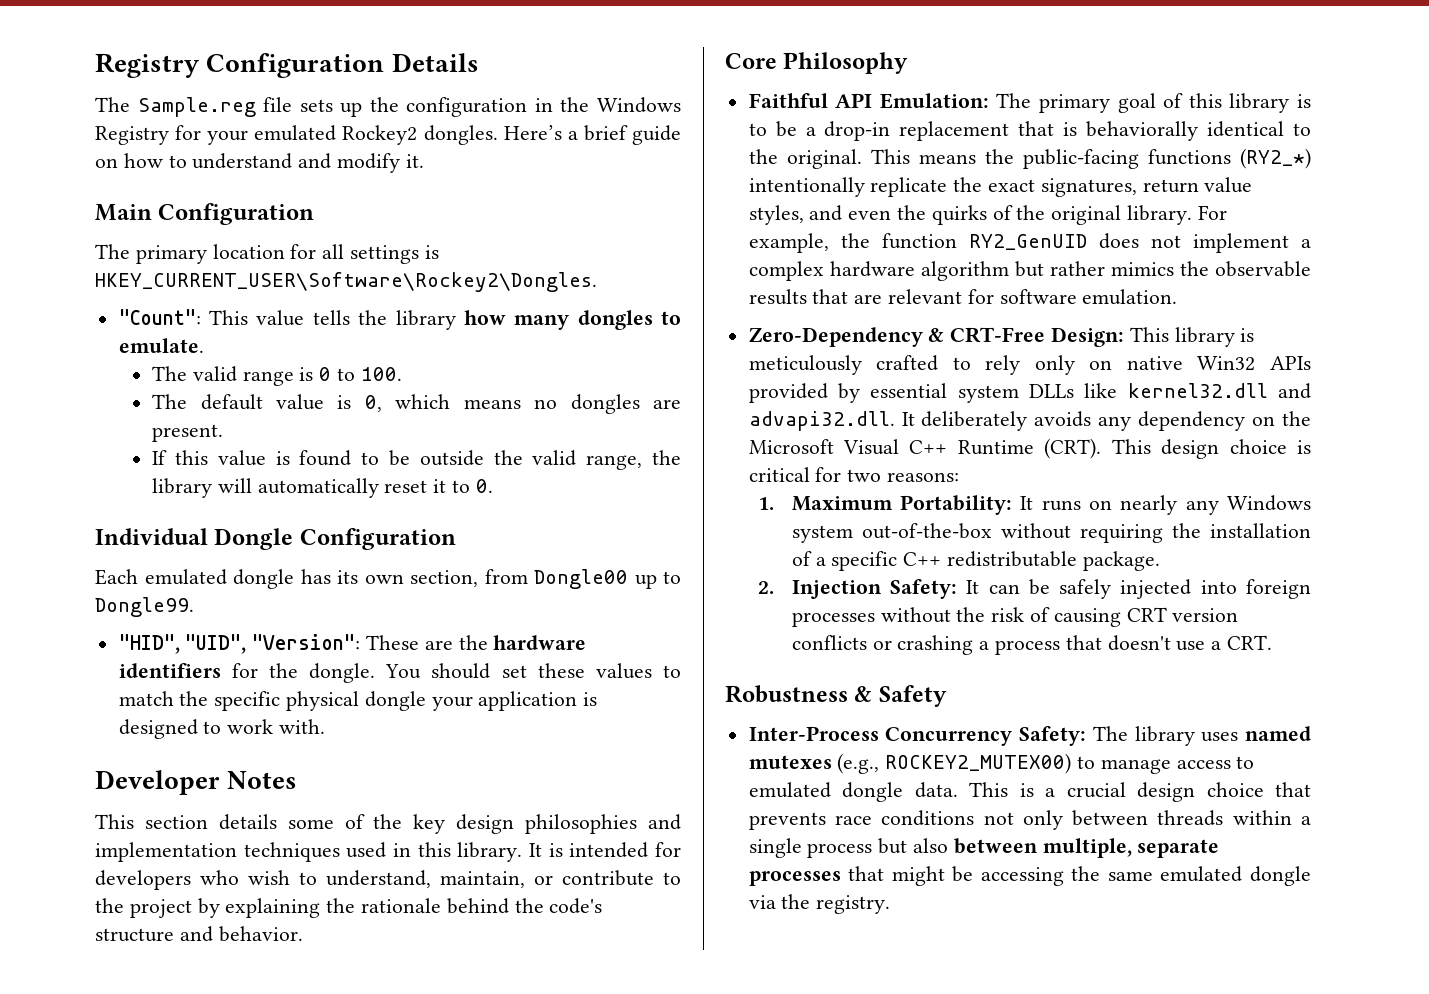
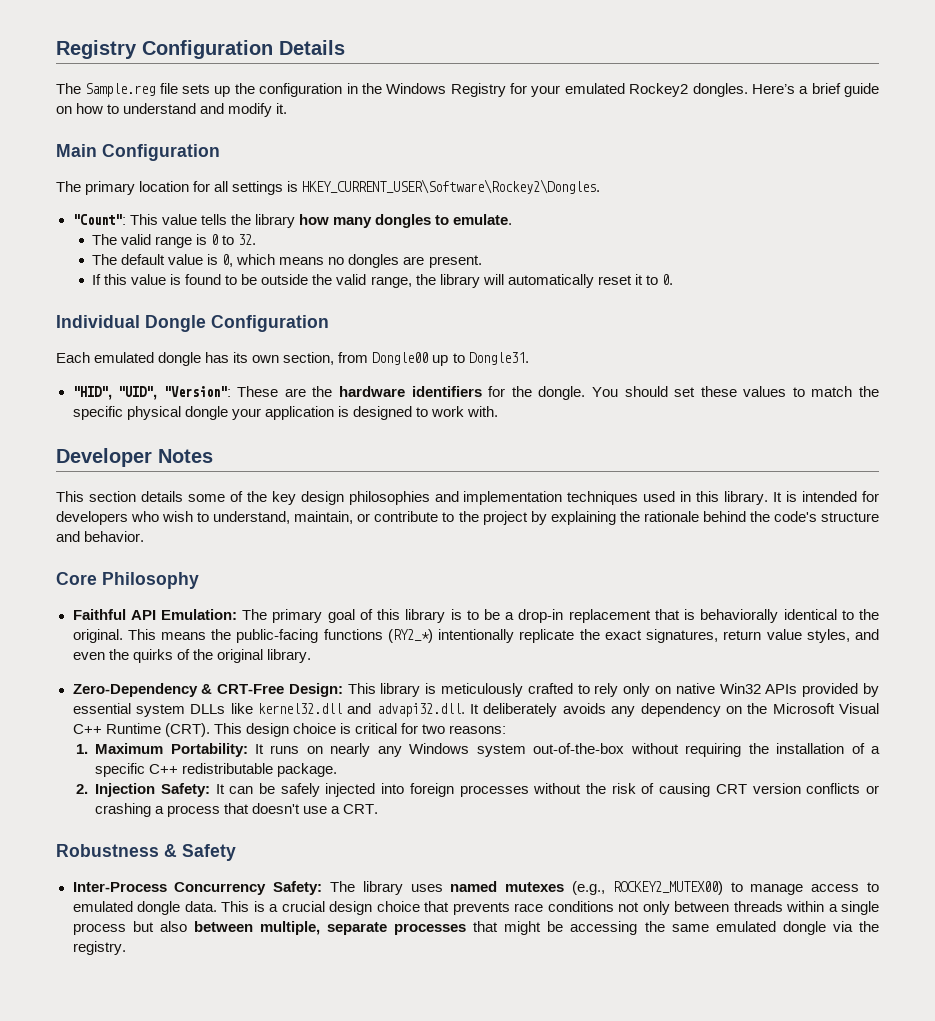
- The valid range is 0 to 100.
+ The valid range is 0 to 32.
- Each emulated dongle has its own section, from Dongle00 up to Dongle99.
+ Each emulated dongle has its own section, from Dongle00 up to Dongle31.
- For example, the function RY2_GenUID does not implement a complex hardware algorithm but rather mimics the observable results that are relevant for software emulation.

